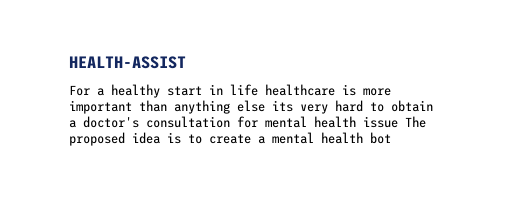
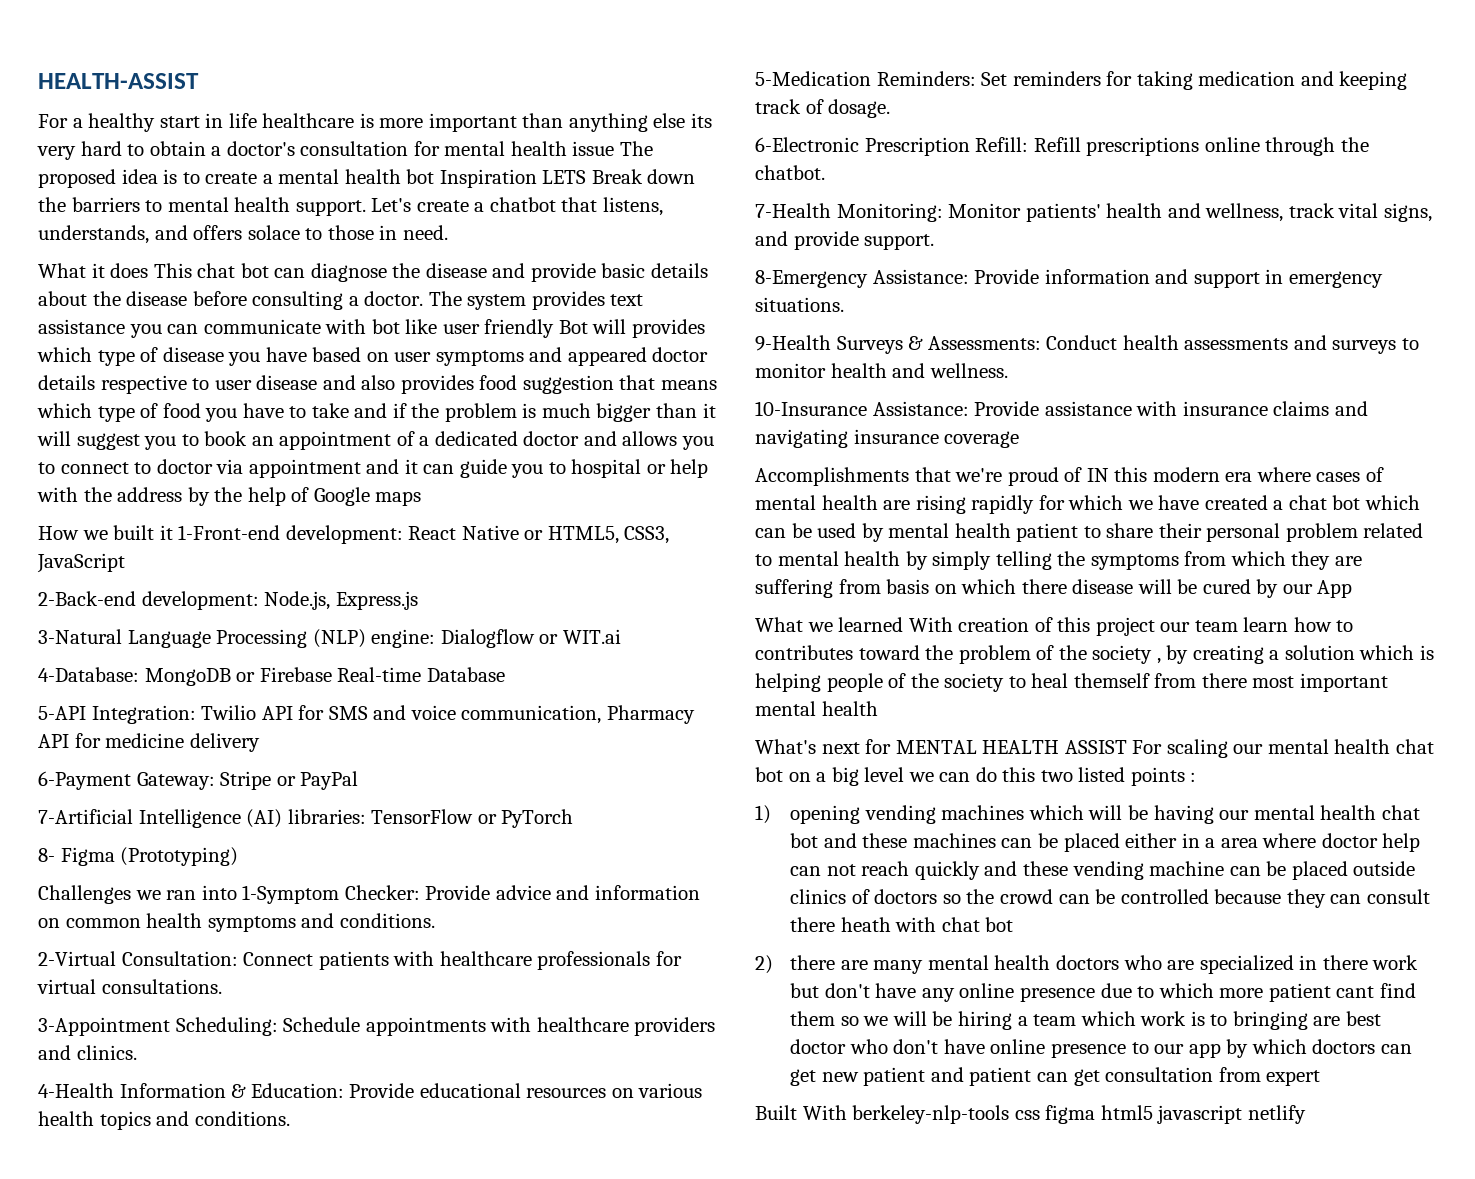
- For a healthy start in life healthcare is more important than anything else its very hard to obtain a doctor's consultation for mental health issue The proposed idea is to create a mental health bot
+ For a healthy start in life healthcare is more important than anything else its very hard to obtain a doctor's consultation for mental health issue The proposed idea is to create a mental health bot Inspiration LETS Break down the barriers to mental health support. Let's create a chatbot that listens, understands, and offers solace to those in need.
+ What it does This chat bot can diagnose the disease and provide basic details about the disease before consulting a doctor. The system provides text assistance you can communicate with bot like user friendly Bot will provides which type of disease you have based on user symptoms and appeared doctor details respective to user disease and also provides food suggestion that means which type of food you have to take and if the problem is much bigger than it will suggest you to book an appointment of a dedicated doctor and allows you to connect to doctor via appointment and it can guide you to hospital or help with the address by the help of Google maps
+ How we built it 1-Front-end development: React Native or HTML5, CSS3, JavaScript
+ 2-Back-end development: Node.js, Express.js
+ 3-Natural Language Processing (NLP) engine: Dialogflow or WIT.ai
+ 4-Database: MongoDB or Firebase Real-time Database
+ 5-API Integration: Twilio API for SMS and voice communication, Pharmacy API for medicine delivery
+ 6-Payment Gateway: Stripe or PayPal
+ 7-Artificial Intelligence (AI) libraries: TensorFlow or PyTorch
+ 8- Figma (Prototyping)
+ Challenges we ran into 1-Symptom Checker: Provide advice and information on common health symptoms and conditions.
+ 2-Virtual Consultation: Connect patients with healthcare professionals for virtual consultations.
+ 3-Appointment Scheduling: Schedule appointments with healthcare providers and clinics.
+ 4-Health Information & Education: Provide educational resources on various health topics and conditions.
+ 5-Medication Reminders: Set reminders for taking medication and keeping track of dosage.
+ 6-Electronic Prescription Refill: Refill prescriptions online through the chatbot.
+ 7-Health Monitoring: Monitor patients' health and wellness, track vital signs, and provide support.
+ 8-Emergency Assistance: Provide information and support in emergency situations.
+ 9-Health Surveys & Assessments: Conduct health assessments and surveys to monitor health and wellness.
+ 10-Insurance Assistance: Provide assistance with insurance claims and navigating insurance coverage
+ Accomplishments that we're proud of IN this modern era where cases of mental health are rising rapidly for which we have created a chat bot which can be used by mental health patient to share their personal problem related to mental health by simply telling the symptoms from which they are suffering from basis on which there disease will be cured by our App
+ What we learned With creation of this project our team learn how to contributes toward the problem of the society , by creating a solution which is helping people of the society to heal themself from there most important mental health
+ What's next for MENTAL HEALTH ASSIST For scaling our mental health chat bot on a big level we can do this two listed points :
+ 1) opening vending machines which will be having our mental health chat bot and these machines can be placed either in a area where doctor help can not reach quickly and these vending machine can be placed outside clinics of doctors so the crowd can be controlled because they can consult there heath with chat bot
+ 2) there are many mental health doctors who are specialized in there work but don't have any online presence due to which more patient cant find them so we will be hiring a team which work is to bringing are best doctor who don't have online presence to our app by which doctors can get new patient and patient can get consultation from expert
+ Built With berkeley-nlp-tools css figma html5 javascript netlify

